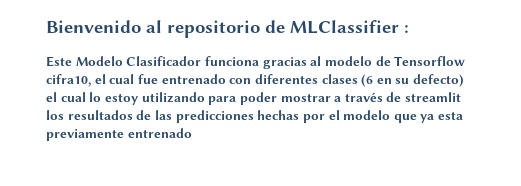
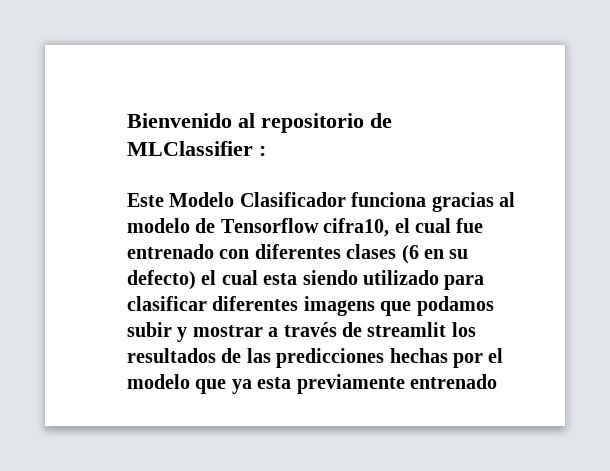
- Este Modelo Clasificador funciona gracias al modelo de Tensorflow cifra10, el cual fue entrenado con diferentes clases (6 en su defecto) el cual lo estoy utilizando para poder mostrar a través de streamlit los resultados de las predicciones hechas por el modelo que ya esta previamente entrenado
+ Este Modelo Clasificador funciona gracias al modelo de Tensorflow cifra10, el cual fue entrenado con diferentes clases (6 en su defecto) el cual esta siendo utilizado para clasificar diferentes imagens que podamos subir y mostrar a través de streamlit los resultados de las predicciones hechas por el modelo que ya esta previamente entrenado

